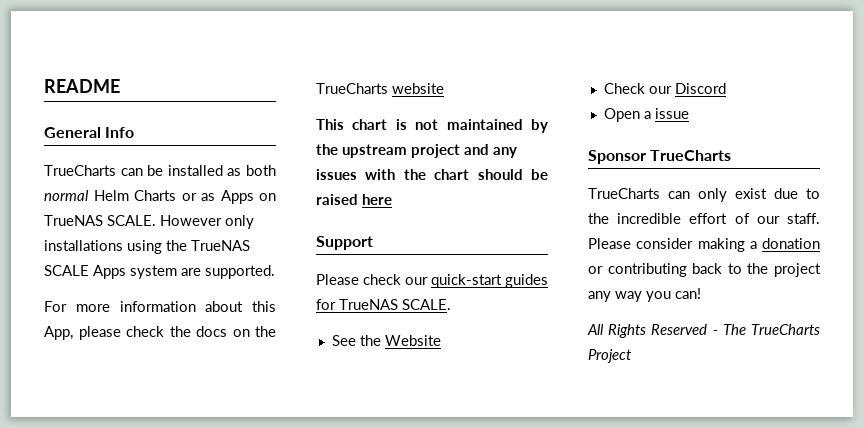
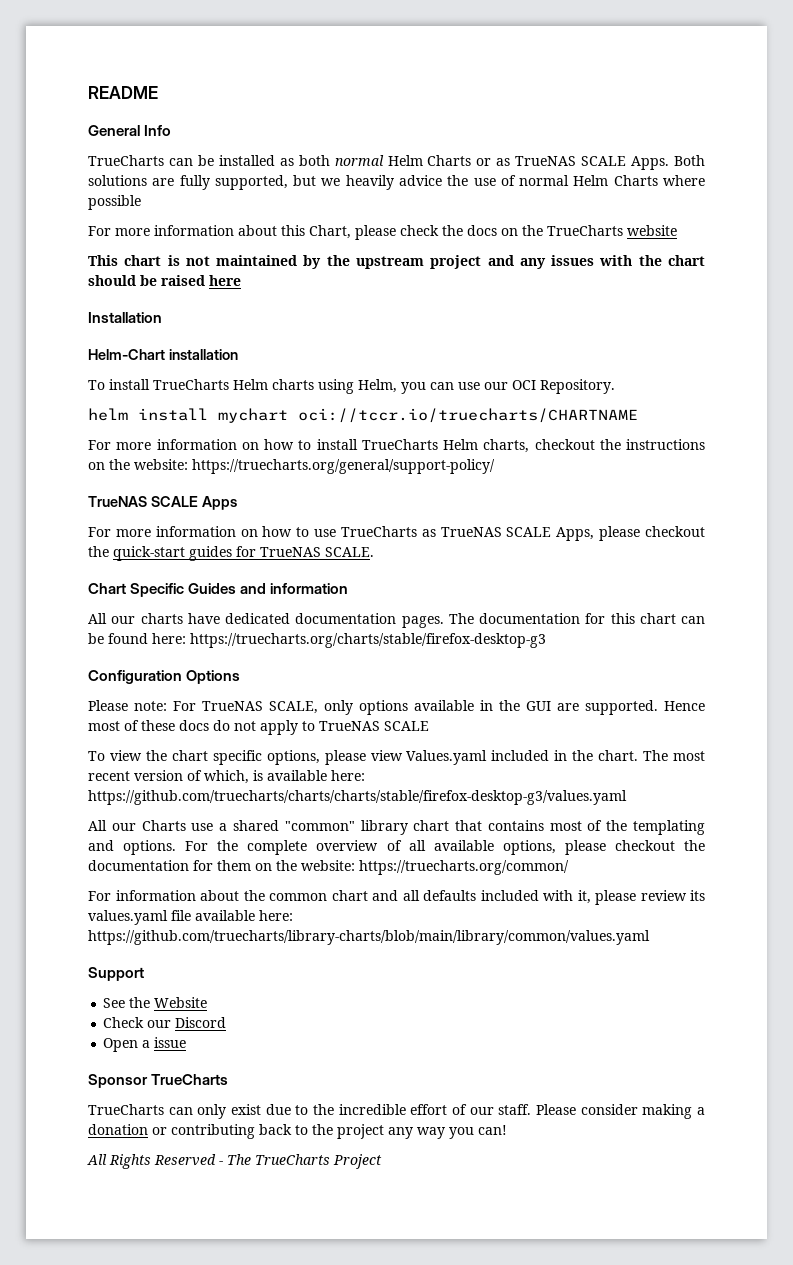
- TrueCharts can be installed as both normal Helm Charts or as Apps on TrueNAS SCALE. However only installations using the TrueNAS SCALE Apps system are supported.
+ TrueCharts can be installed as both normal Helm Charts or as TrueNAS SCALE Apps. Both solutions are fully supported, but we heavily advice the use of normal Helm Charts where possible
- For more information about this App, please check the docs on the TrueCharts website
+ For more information about this Chart, please check the docs on the TrueCharts website
- Support
- Please check our quick-start guides for TrueNAS SCALE.
+ Installation
+ Helm-Chart installation
+ To install TrueCharts Helm charts using Helm, you can use our OCI Repository.
+ helm install mychart oci://tccr.io/truecharts/CHARTNAME
+ For more information on how to install TrueCharts Helm charts, checkout the instructions on the website: https://truecharts.org/general/support-policy/
+ TrueNAS SCALE Apps
+ For more information on how to use TrueCharts as TrueNAS SCALE Apps, please checkout the quick-start guides for TrueNAS SCALE.
+ Chart Specific Guides and information
+ All our charts have dedicated documentation pages. The documentation for this chart can be found here: https://truecharts.org/charts/stable/firefox-desktop-g3
+ Configuration Options
+ Please note: For TrueNAS SCALE, only options available in the GUI are supported. Hence most of these docs do not apply to TrueNAS SCALE
+ To view the chart specific options, please view Values.yaml included in the chart. The most recent version of which, is available here: https://github.com/truecharts/charts/charts/stable/firefox-desktop-g3/values.yaml
+ All our Charts use a shared "common" library chart that contains most of the templating and options. For the complete overview of all available options, please checkout the documentation for them on the website: https://truecharts.org/common/
+ For information about the common chart and all defaults included with it, please review its values.yaml file available here: https://github.com/truecharts/library-charts/blob/main/library/common/values.yaml
+ Support

